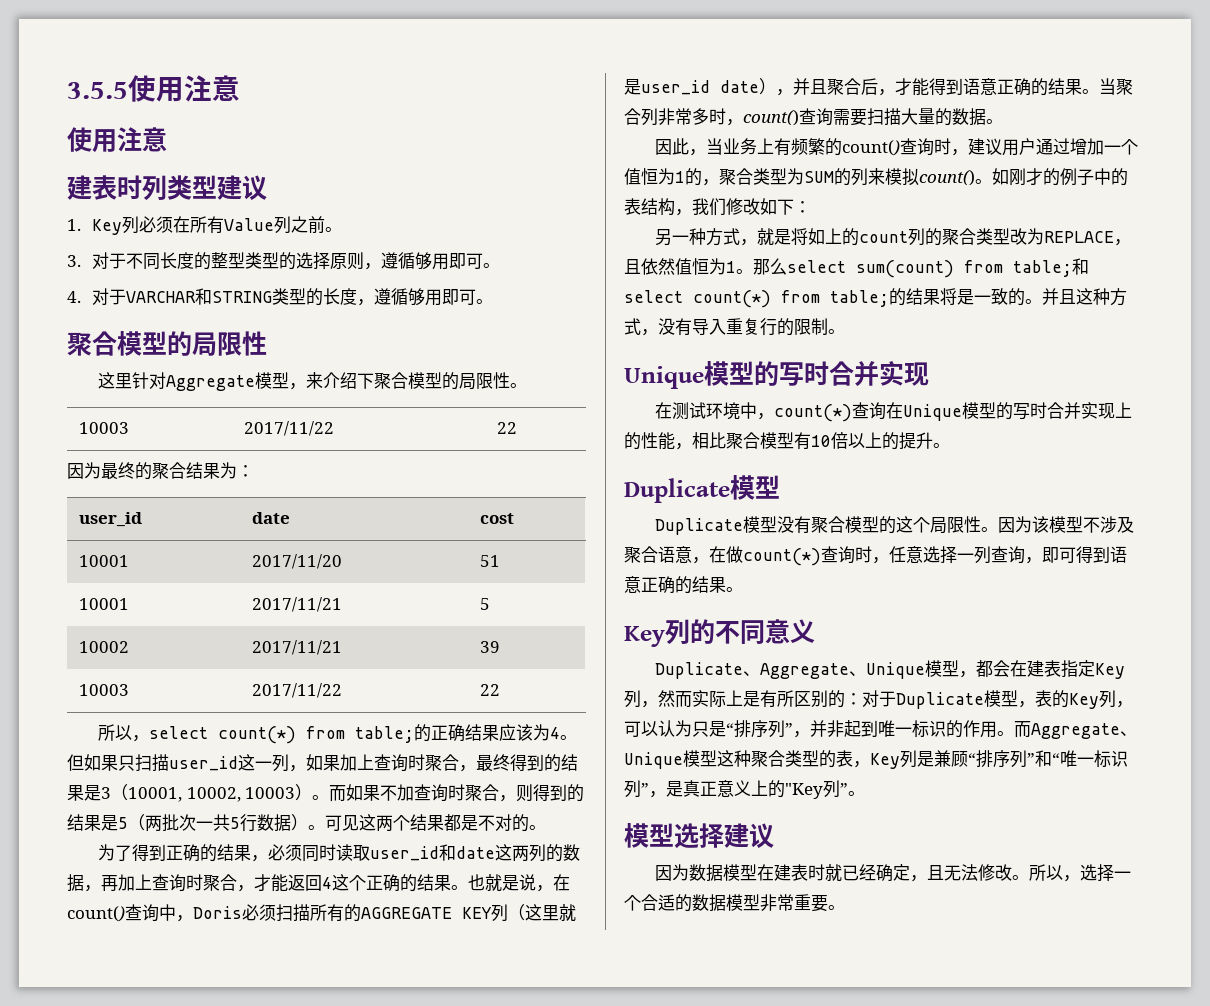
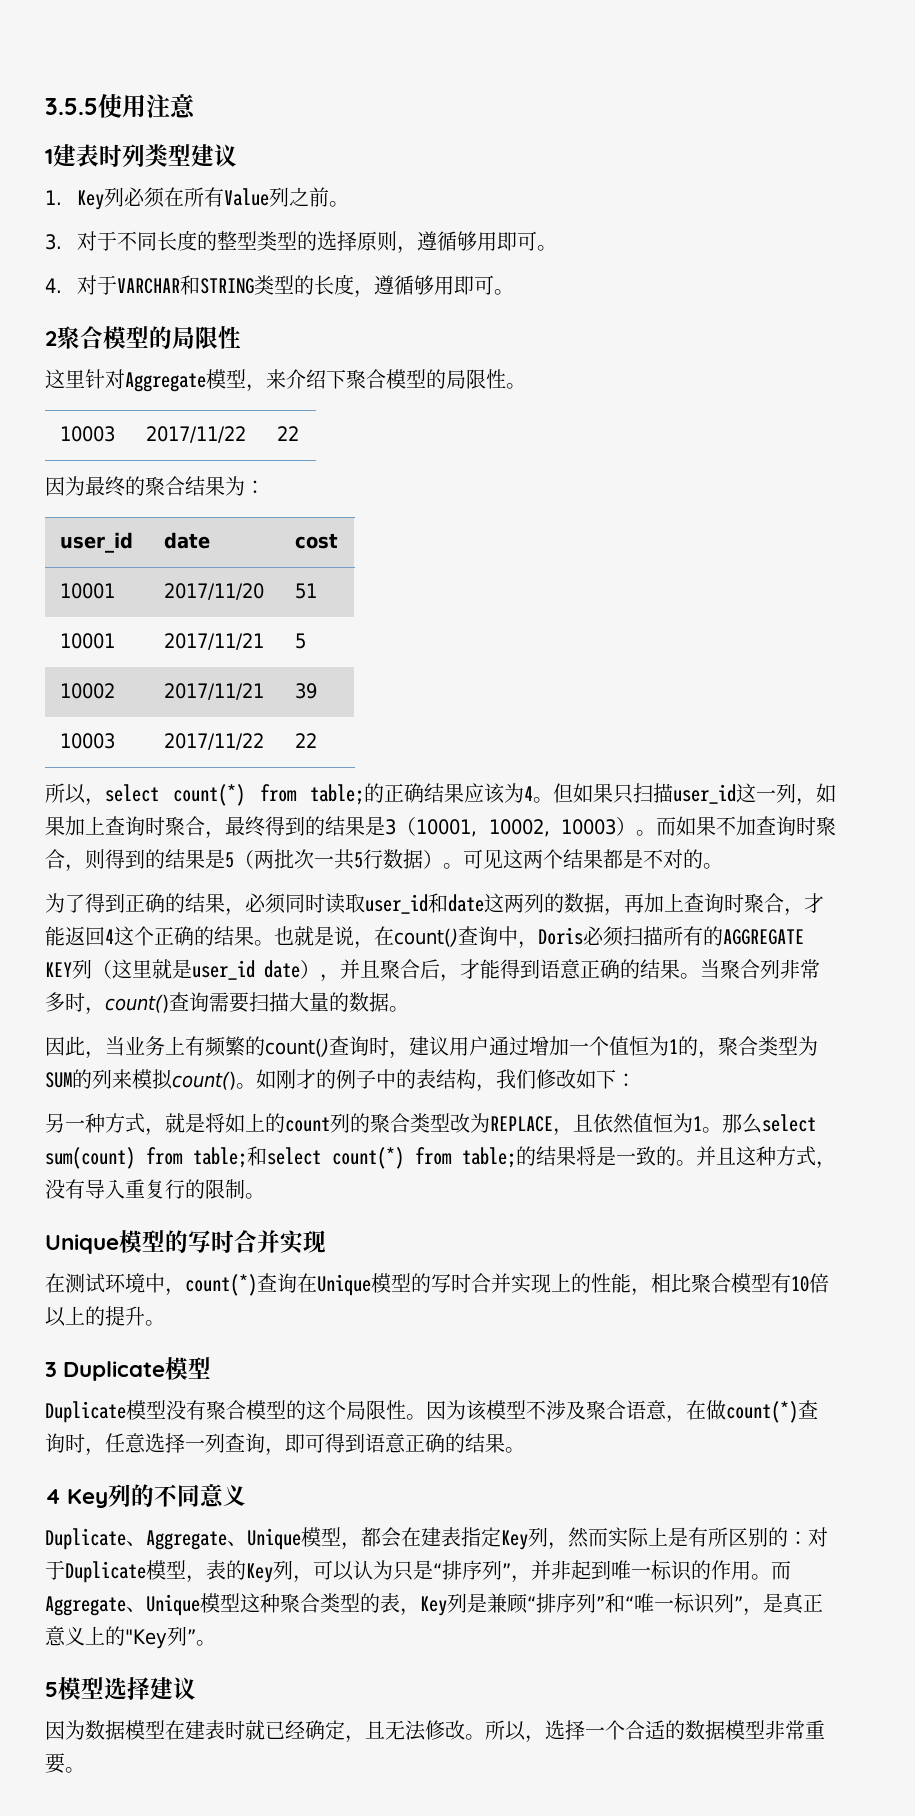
  3.5.5使用注意
- 使用注意
- 建表时列类型建议
+ 1建表时列类型建议
  4.对于VARCHAR和STRING类型的长度，遵循够用即可。
- 聚合模型的局限性
+ 2聚合模型的局限性
  在测试环境中，count(*)查询在Unique模型的写时合并实现上的性能，相比聚合模型有10倍以上的提升。
- Duplicate模型
+ 3 Duplicate模型
- Key列的不同意义
+ 4 Key列的不同意义
- 模型选择建议
+ 5模型选择建议

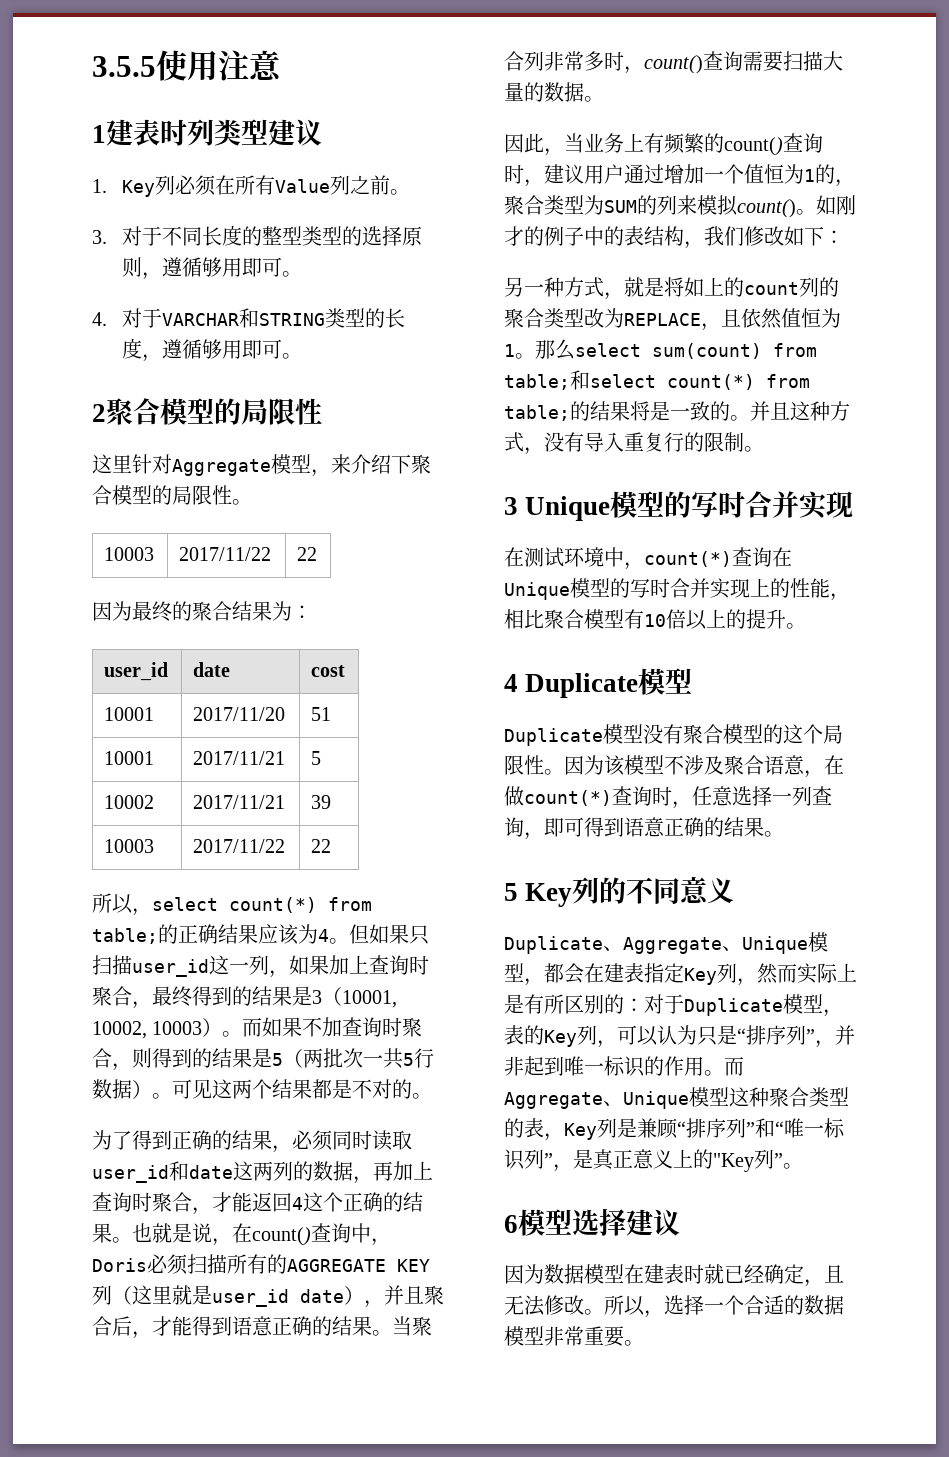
  并且这种方式，没有导入重复行的限制。
- Unique模型的写时合并实现
+ 3 Unique模型的写时合并实现
- 3 Duplicate模型
+ 4 Duplicate模型
- 4 Key列的不同意义
+ 5 Key列的不同意义
- 5模型选择建议
+ 6模型选择建议

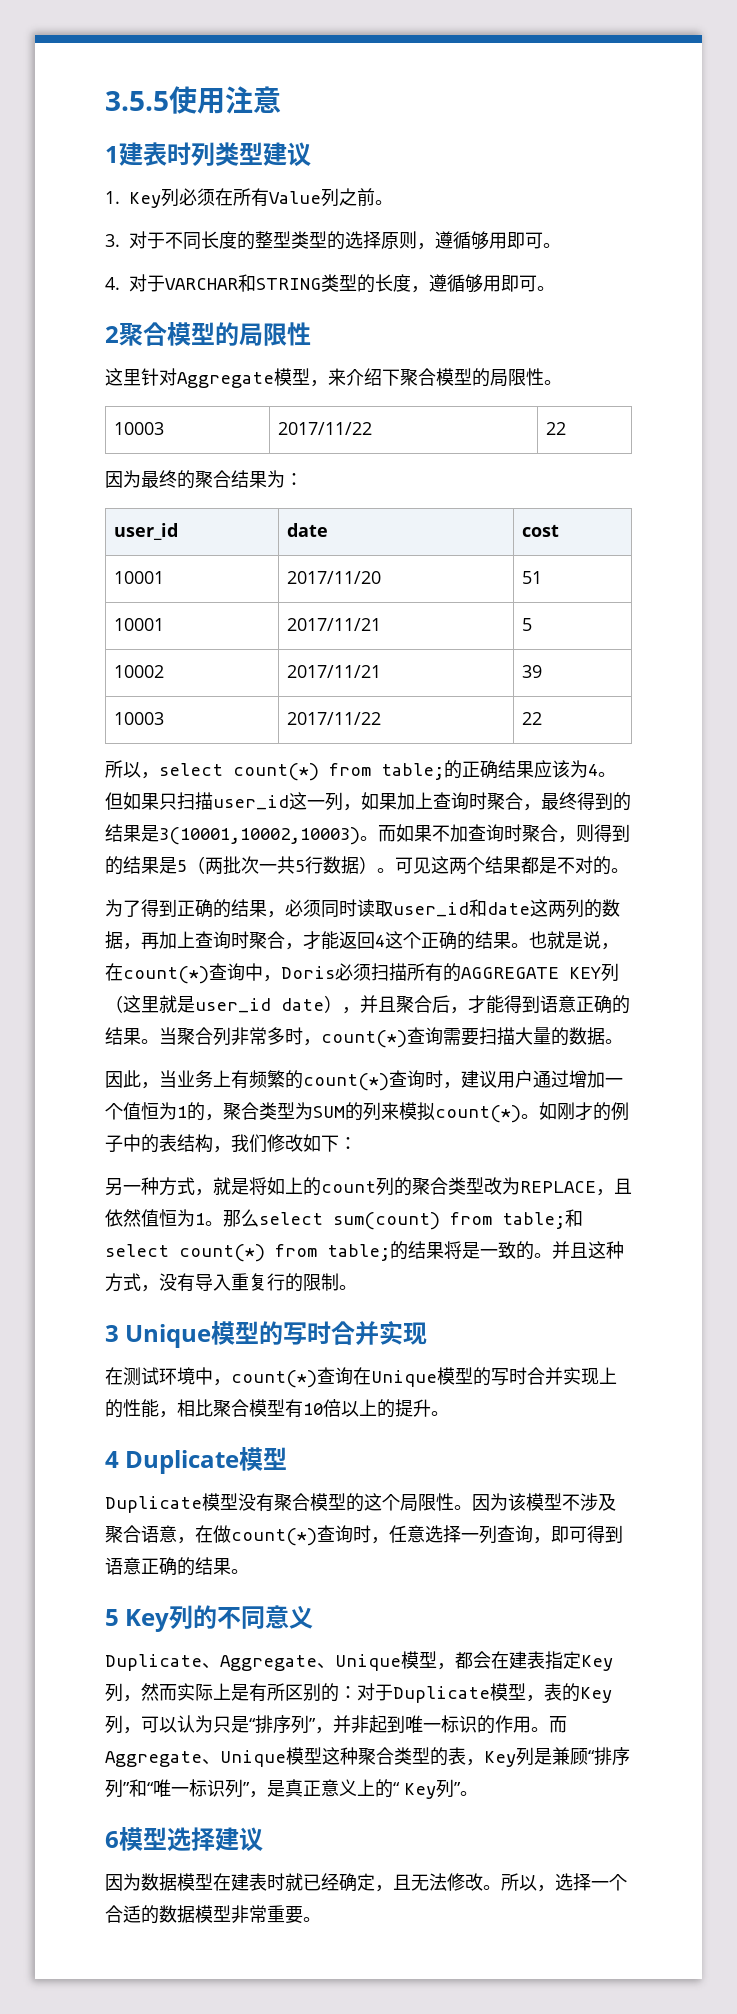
- 但如果只扫描user_id这一列，如果加上查询时聚合，最终得到的结果是3（10001, 10002, 10003）。
+ 但如果只扫描user_id这一列，如果加上查询时聚合，最终得到的结果是3(10001,10002,10003)。
- 也就是说，在count()查询中，Doris必须扫描所有的AGGREGATE KEY列（这里就是user_id date），并且聚合后，才能得到语意正确的结果。
+ 也就是说，在count(*)查询中，Doris必须扫描所有的AGGREGATE KEY列（这里就是user_id date），并且聚合后，才能得到语意正确的结果。
- 当聚合列非常多时，count()查询需要扫描大量的数据。
+ 当聚合列非常多时，count(*)查询需要扫描大量的数据。
- 因此，当业务上有频繁的count()查询时，建议用户通过增加一个值恒为1的，聚合类型为SUM的列来模拟count()。
+ 因此，当业务上有频繁的count(*)查询时，建议用户通过增加一个值恒为1的，聚合类型为SUM的列来模拟count(*)。
- 而Aggregate、Unique模型这种聚合类型的表，Key列是兼顾“排序列”和“唯一标识列”，是真正意义上的"Key列”。
+ 而Aggregate、Unique模型这种聚合类型的表，Key列是兼顾“排序列”和“唯一标识列”，是真正意义上的“ Key列”。

